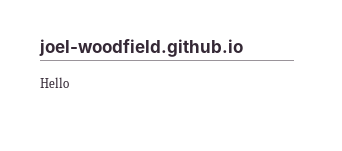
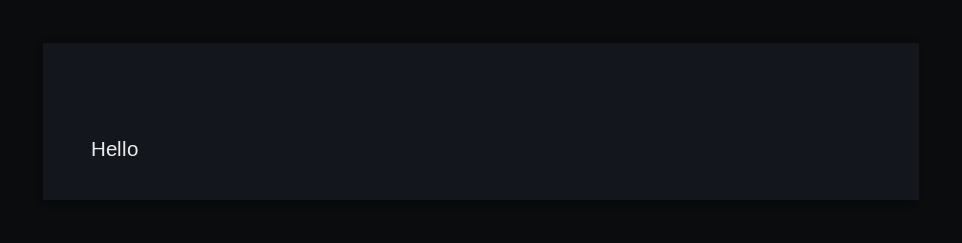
- joel-woodfield.github.io

